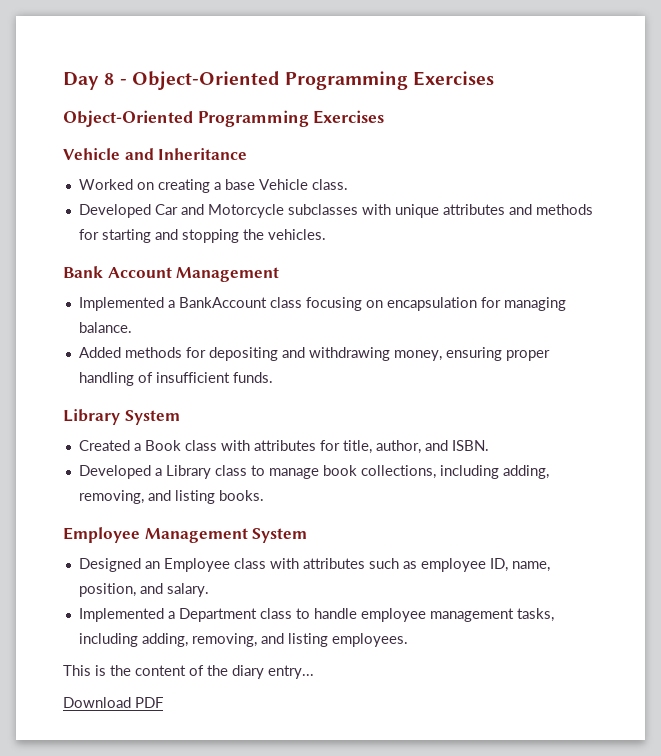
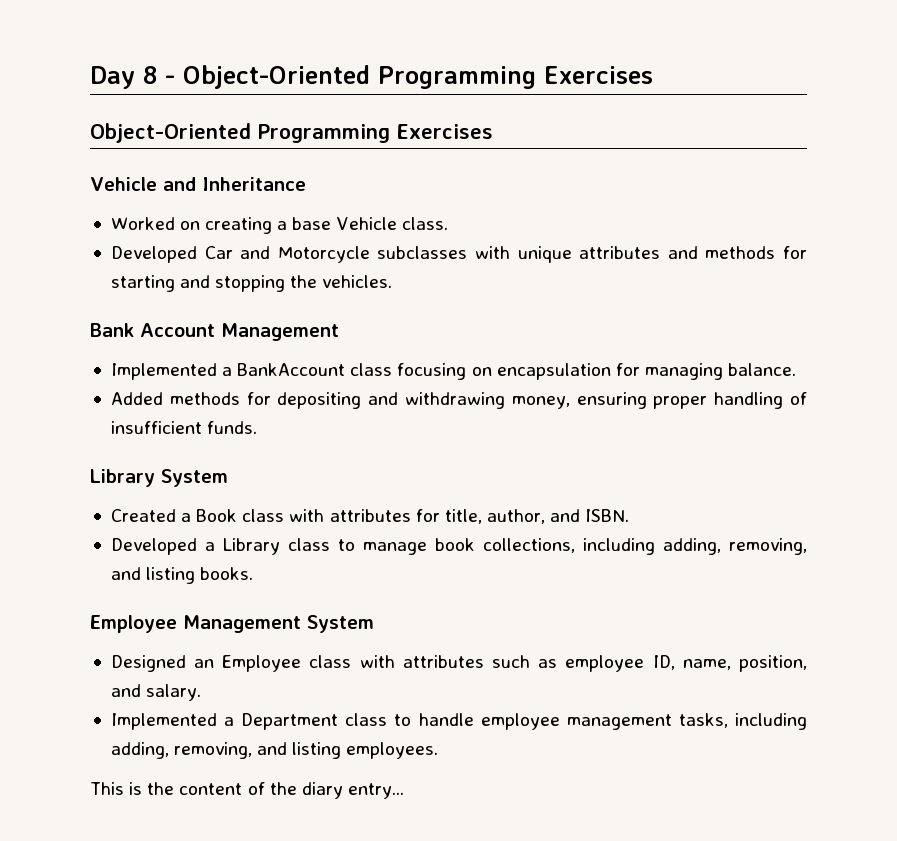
- Download PDF

